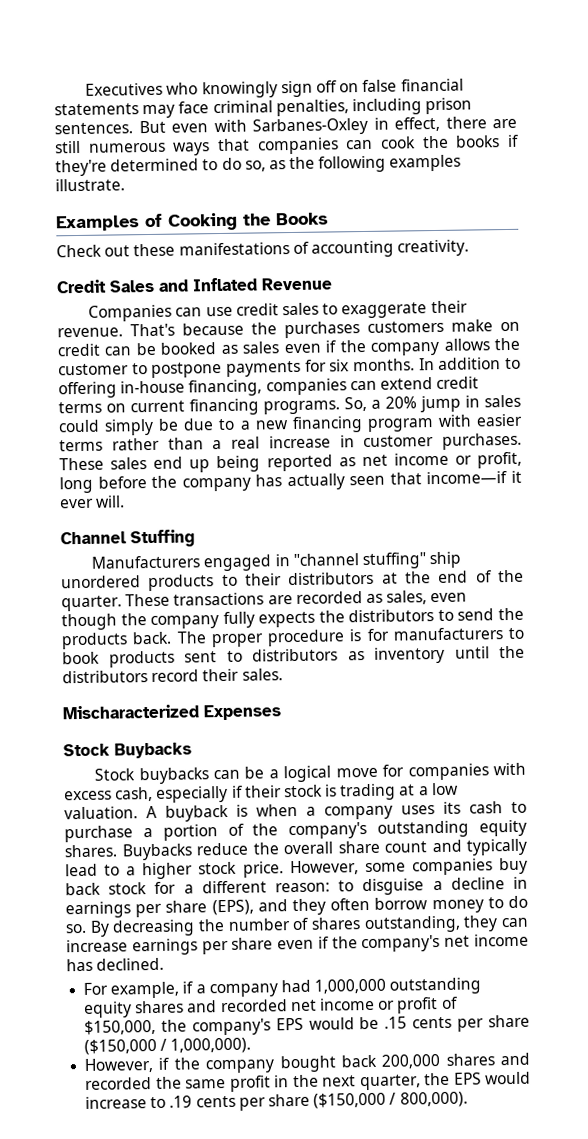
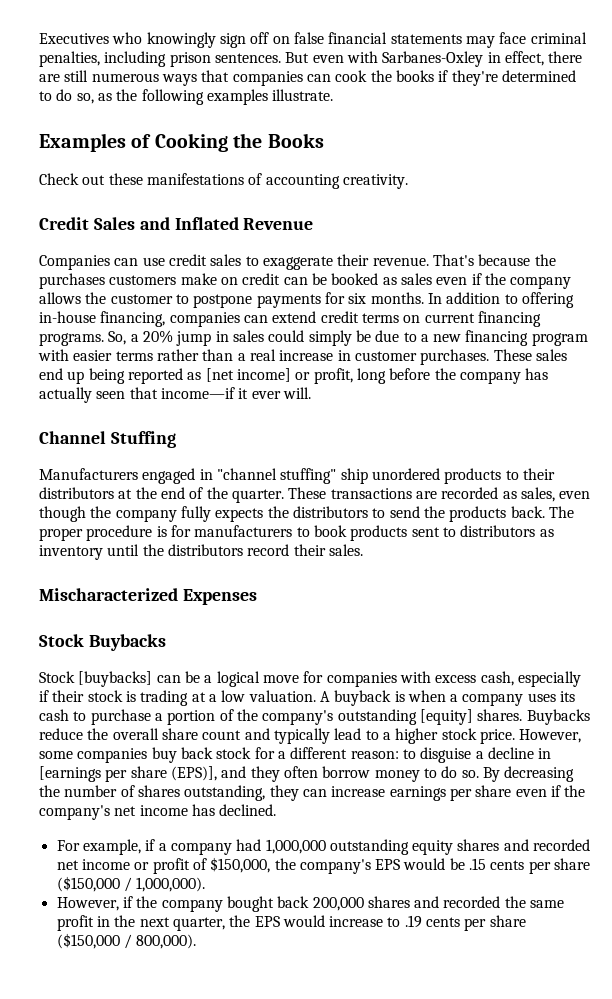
- These sales end up being reported as net income or profit, long before the company has actually seen that income—if it ever will.
+ These sales end up being reported as [net income] or profit, long before the company has actually seen that income—if it ever will.
- Stock buybacks can be a logical move for companies with excess cash, especially if their stock is trading at a low valuation.
+ Stock [buybacks] can be a logical move for companies with excess cash, especially if their stock is trading at a low valuation.
- A buyback is when a company uses its cash to purchase a portion of the company's outstanding equity shares.
+ A buyback is when a company uses its cash to purchase a portion of the company's outstanding [equity] shares.
- However, some companies buy back stock for a different reason: to disguise a decline in earnings per share (EPS), and they often borrow money to do so.
+ However, some companies buy back stock for a different reason: to disguise a decline in [earnings per share (EPS)], and they often borrow money to do so.

